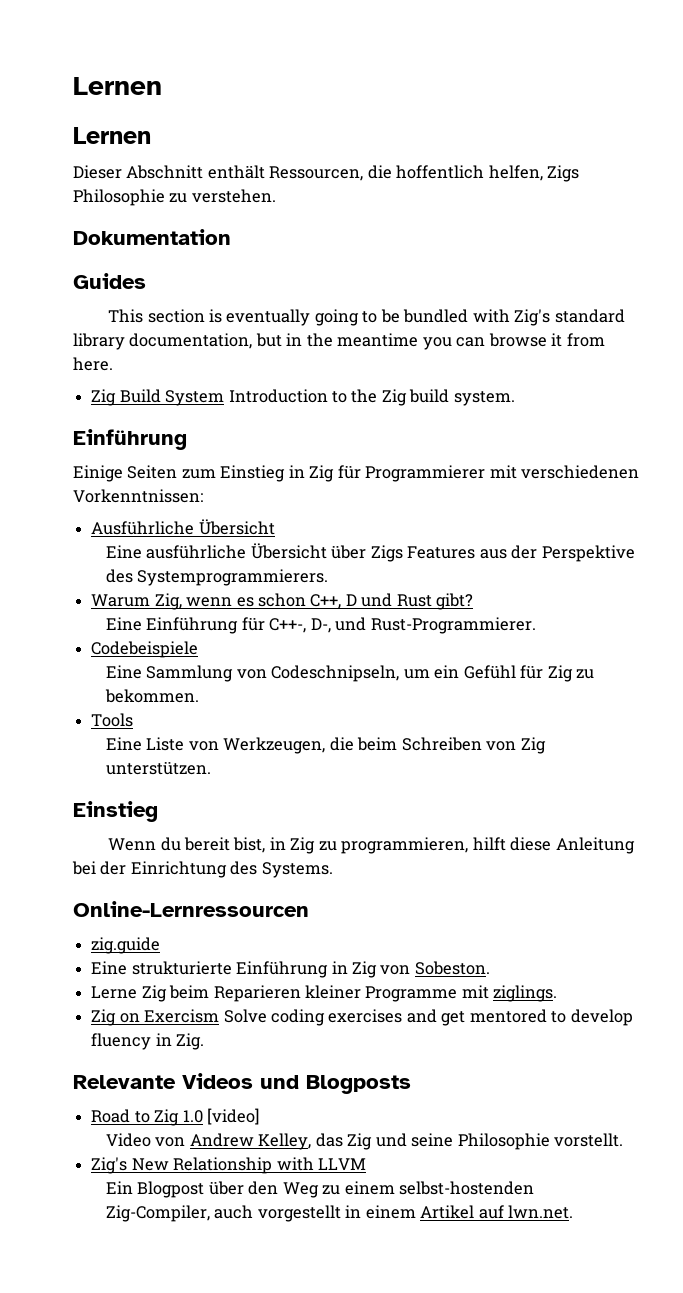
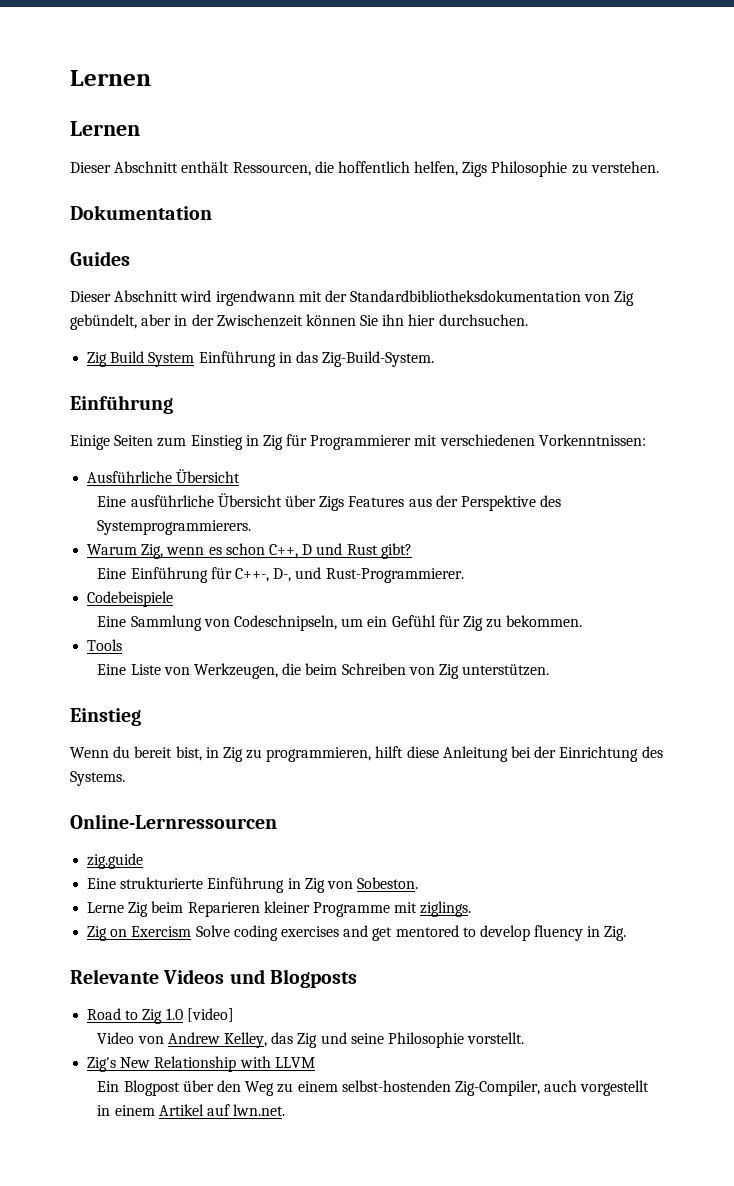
- This section is eventually going to be bundled with Zig's standard library documentation, but in the meantime you can browse it from here.
- Zig Build System Introduction to the Zig build system.
+ Dieser Abschnitt wird irgendwann mit der Standardbibliotheksdokumentation von Zig gebündelt, aber in der Zwischenzeit können Sie ihn hier durchsuchen.
+ Zig Build System Einführung in das Zig-Build-System.

